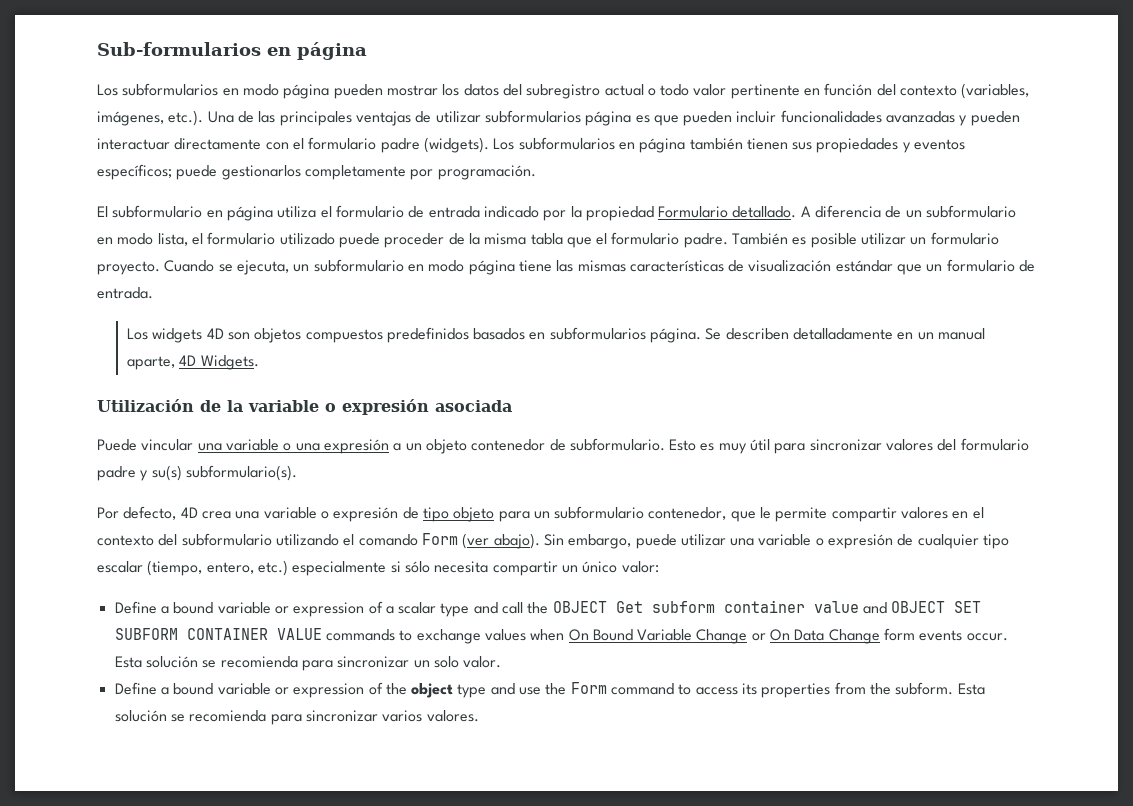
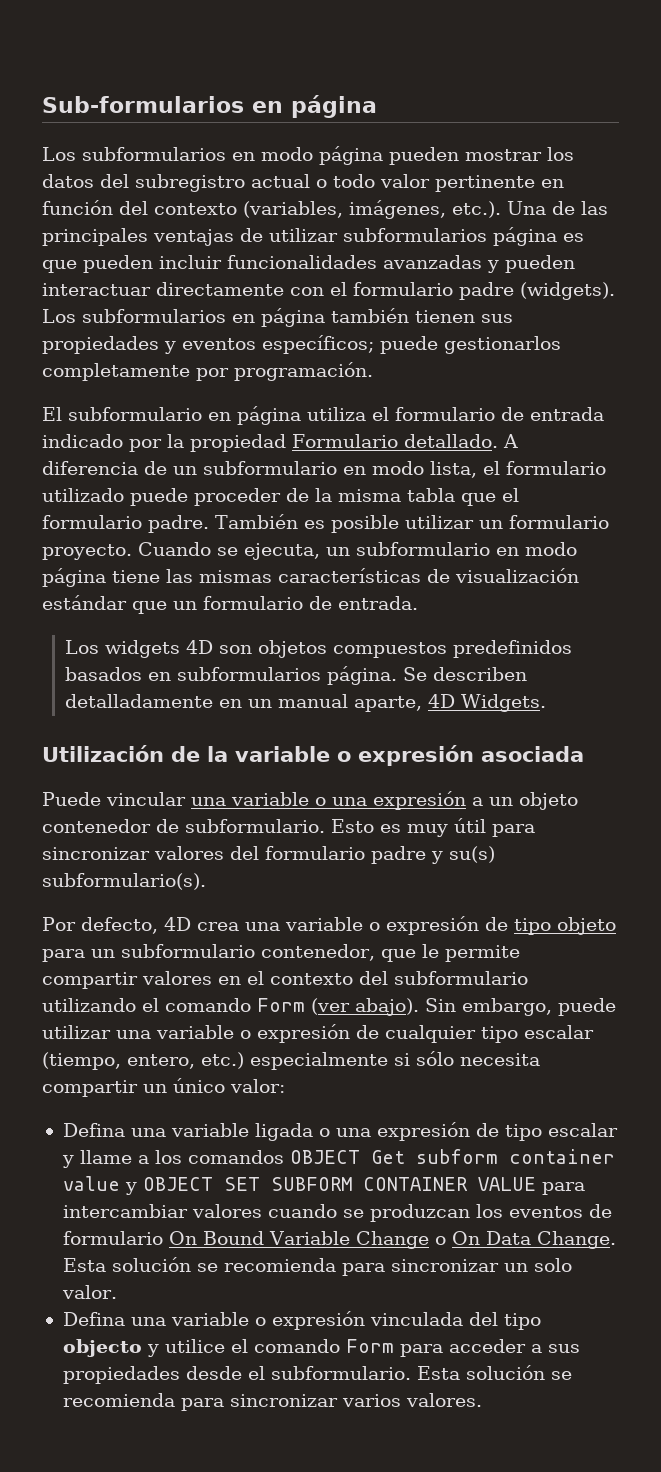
- Define a bound variable or expression of a scalar type and call the OBJECT Get subform container value and OBJECT SET SUBFORM CONTAINER VALUE commands to exchange values when On Bound Variable Change or On Data Change form events occur.
+ Defina una variable ligada o una expresión de tipo escalar y llame a los comandos OBJECT Get subform container value y OBJECT SET SUBFORM CONTAINER VALUE para intercambiar valores cuando se produzcan los eventos de formulario On Bound Variable Change o On Data Change.
- Define a bound variable or expression of the object type and use the Form command to access its properties from the subform.
+ Defina una variable o expresión vinculada del tipo objecto y utilice el comando Form para acceder a sus propiedades desde el subformulario.

